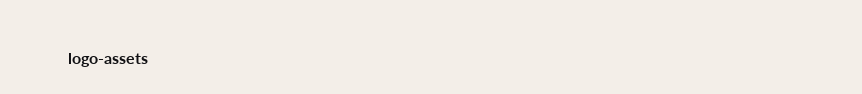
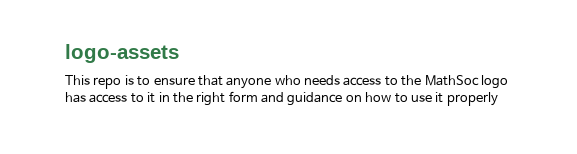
+ This repo is to ensure that anyone who needs access to the MathSoc logo has access to it in the right form and guidance on how to use it properly

